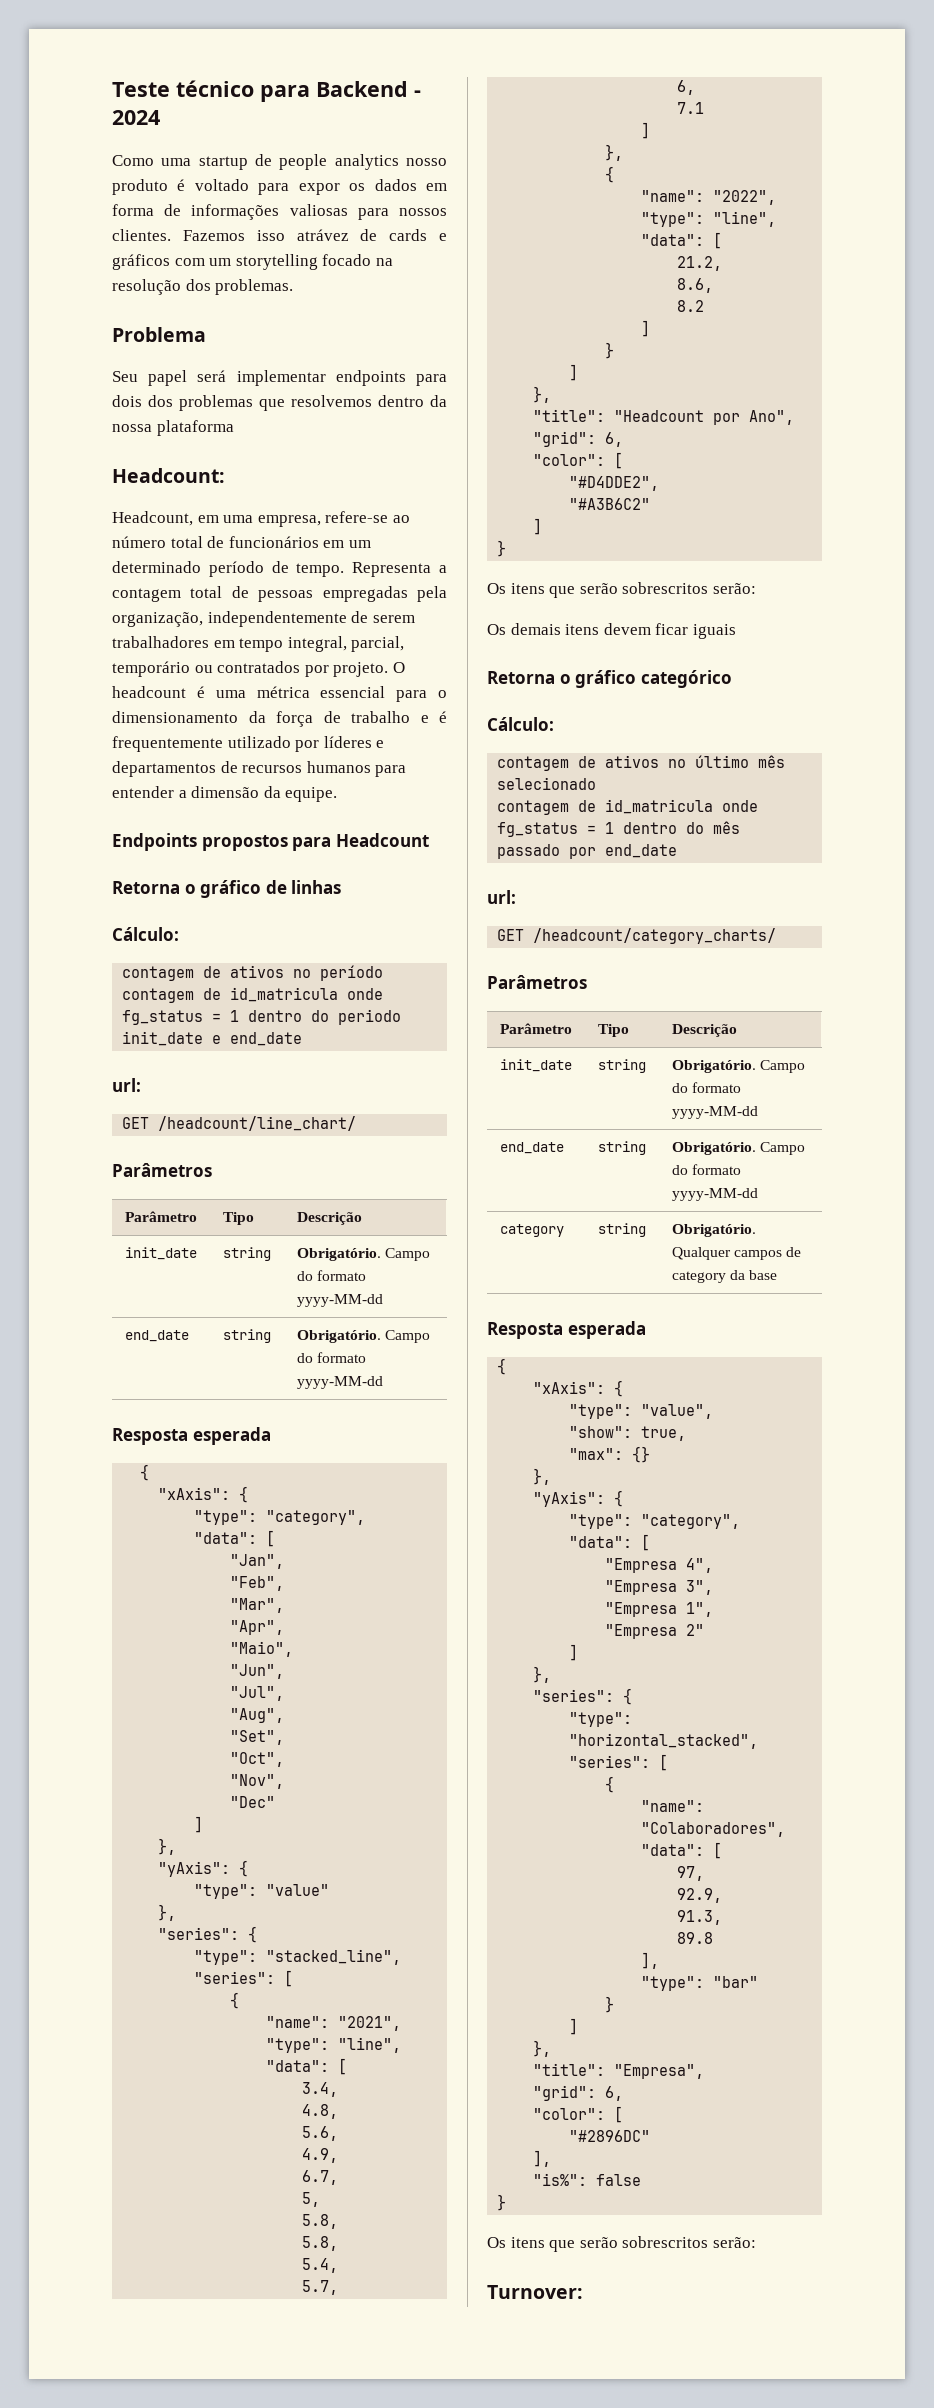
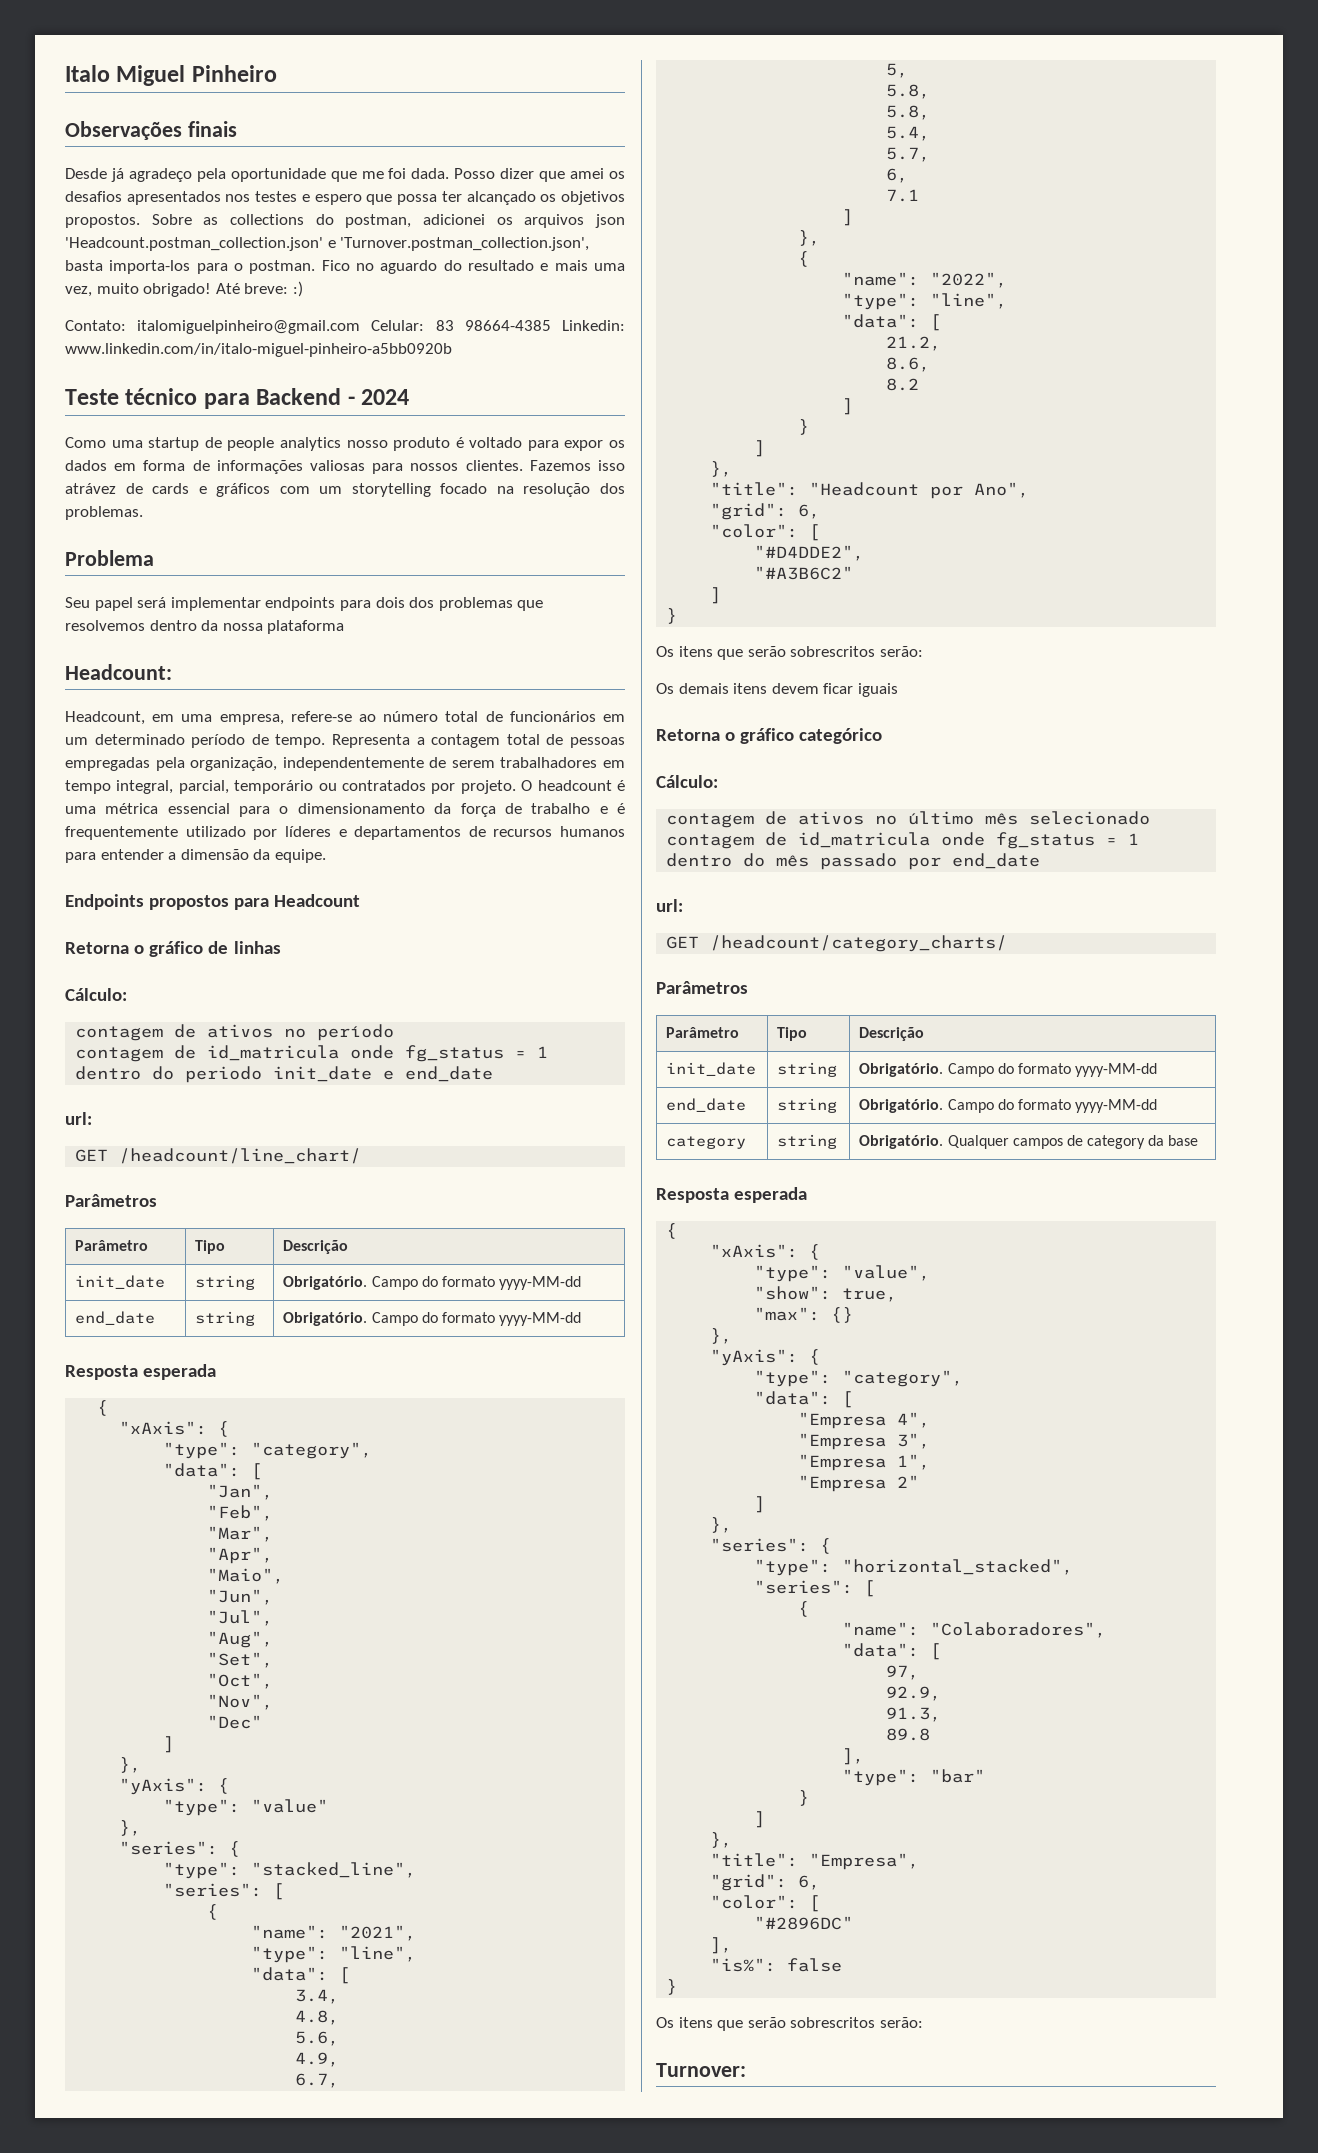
+ Italo Miguel Pinheiro
+ Observações finais
+ Desde já agradeço pela oportunidade que me foi dada. Posso dizer que amei os desafios apresentados nos testes e espero que possa ter alcançado os objetivos propostos. Sobre as collections do postman, adicionei os arquivos json 'Headcount.postman_collection.json' e 'Turnover.postman_collection.json', basta importa-los para o postman. Fico no aguardo do resultado e mais uma vez, muito obrigado! Até breve: :)
+ Contato: italomiguelpinheiro@gmail.com Celular: 83 98664-4385 Linkedin: www.linkedin.com/in/italo-miguel-pinheiro-a5bb0920b

